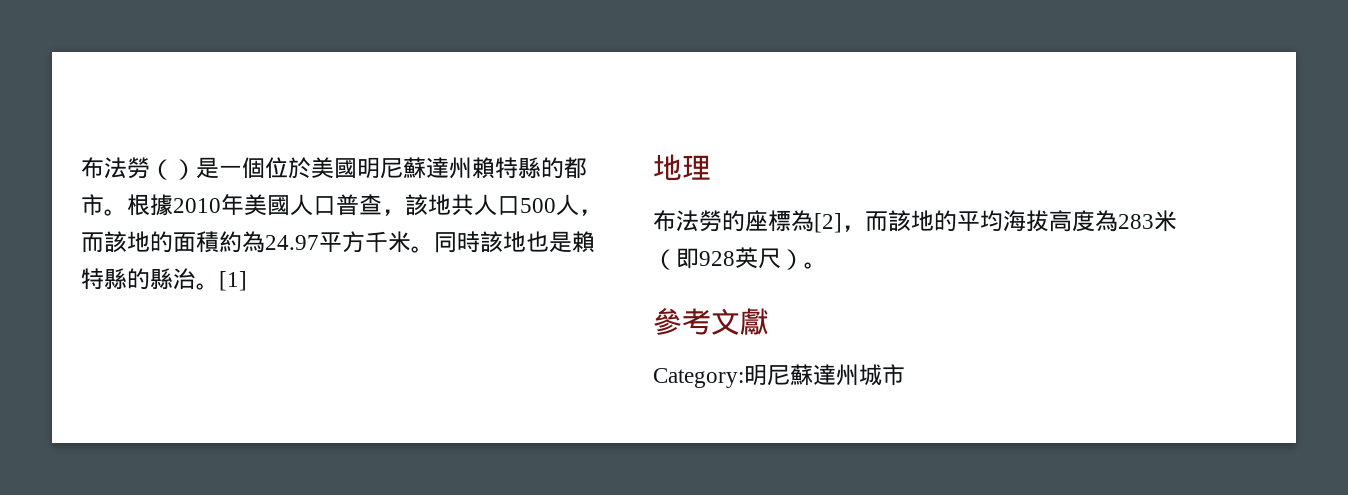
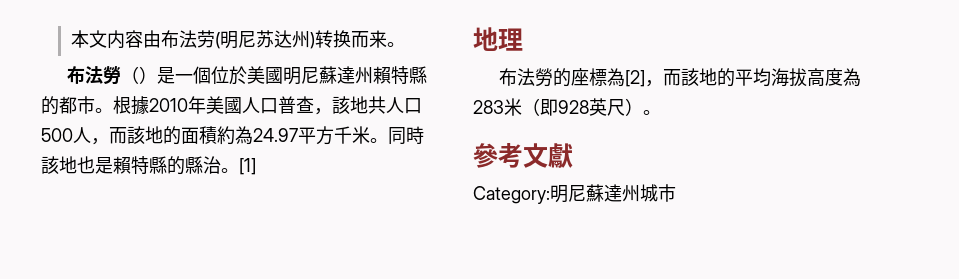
+ 本文内容由布法劳(明尼苏达州)转换而来。

